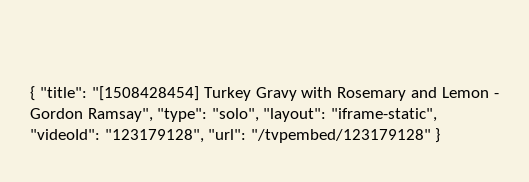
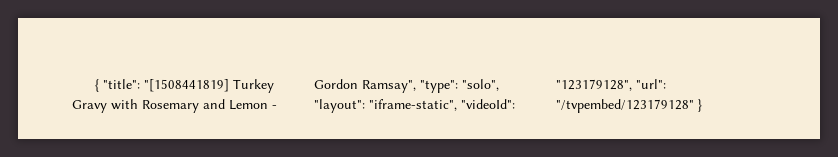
- { "title": "[1508428454] Turkey Gravy with Rosemary and Lemon - Gordon Ramsay", "type": "solo", "layout": "iframe-static", "videoId": "123179128", "url": "/tvpembed/123179128" }
+ { "title": "[1508441819] Turkey Gravy with Rosemary and Lemon - Gordon Ramsay", "type": "solo", "layout": "iframe-static", "videoId": "123179128", "url": "/tvpembed/123179128" }

